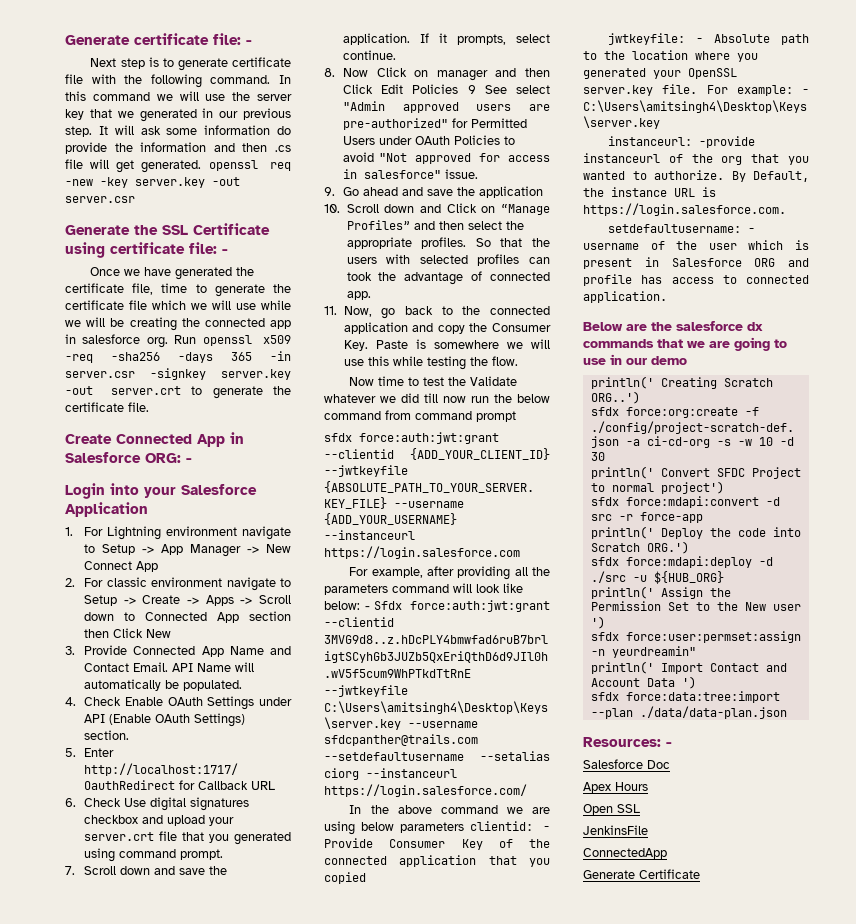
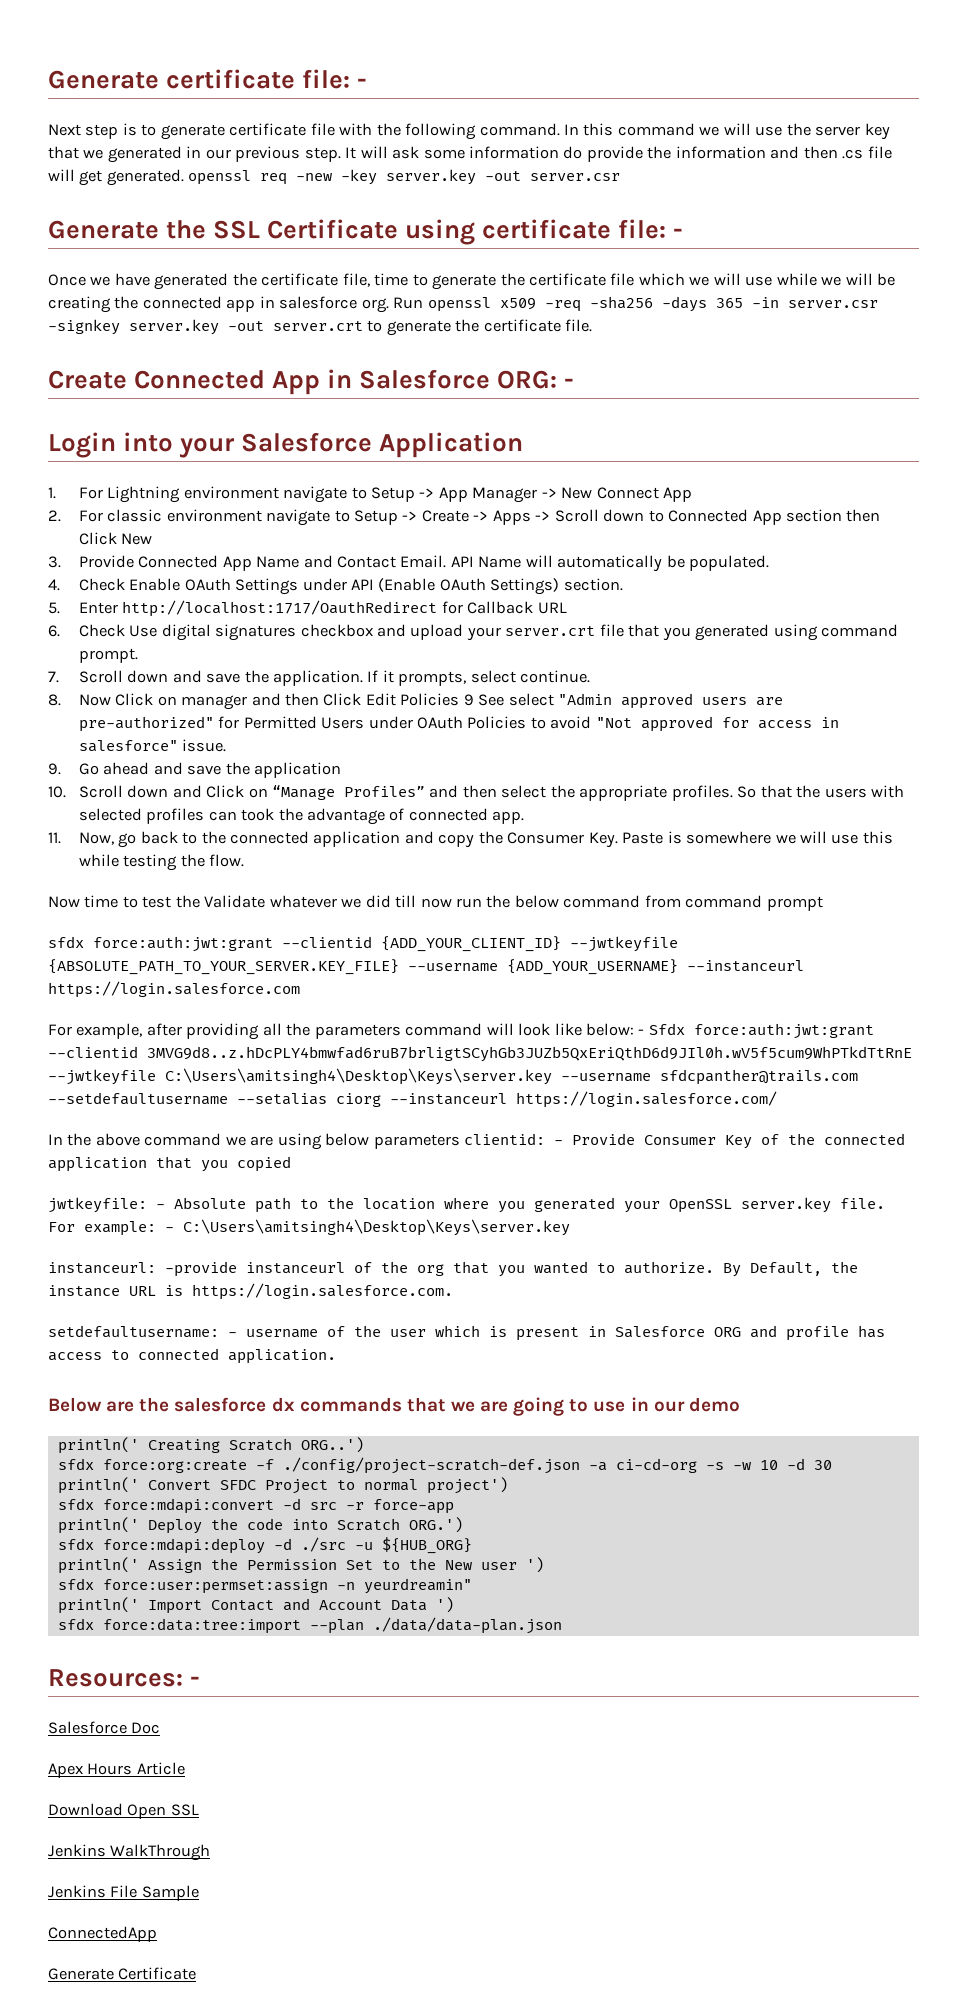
- Apex Hours
- Open SSL
+ Apex Hours Article
+ Download Open SSL
- JenkinsFile
+ Jenkins WalkThrough
+ Jenkins File Sample

